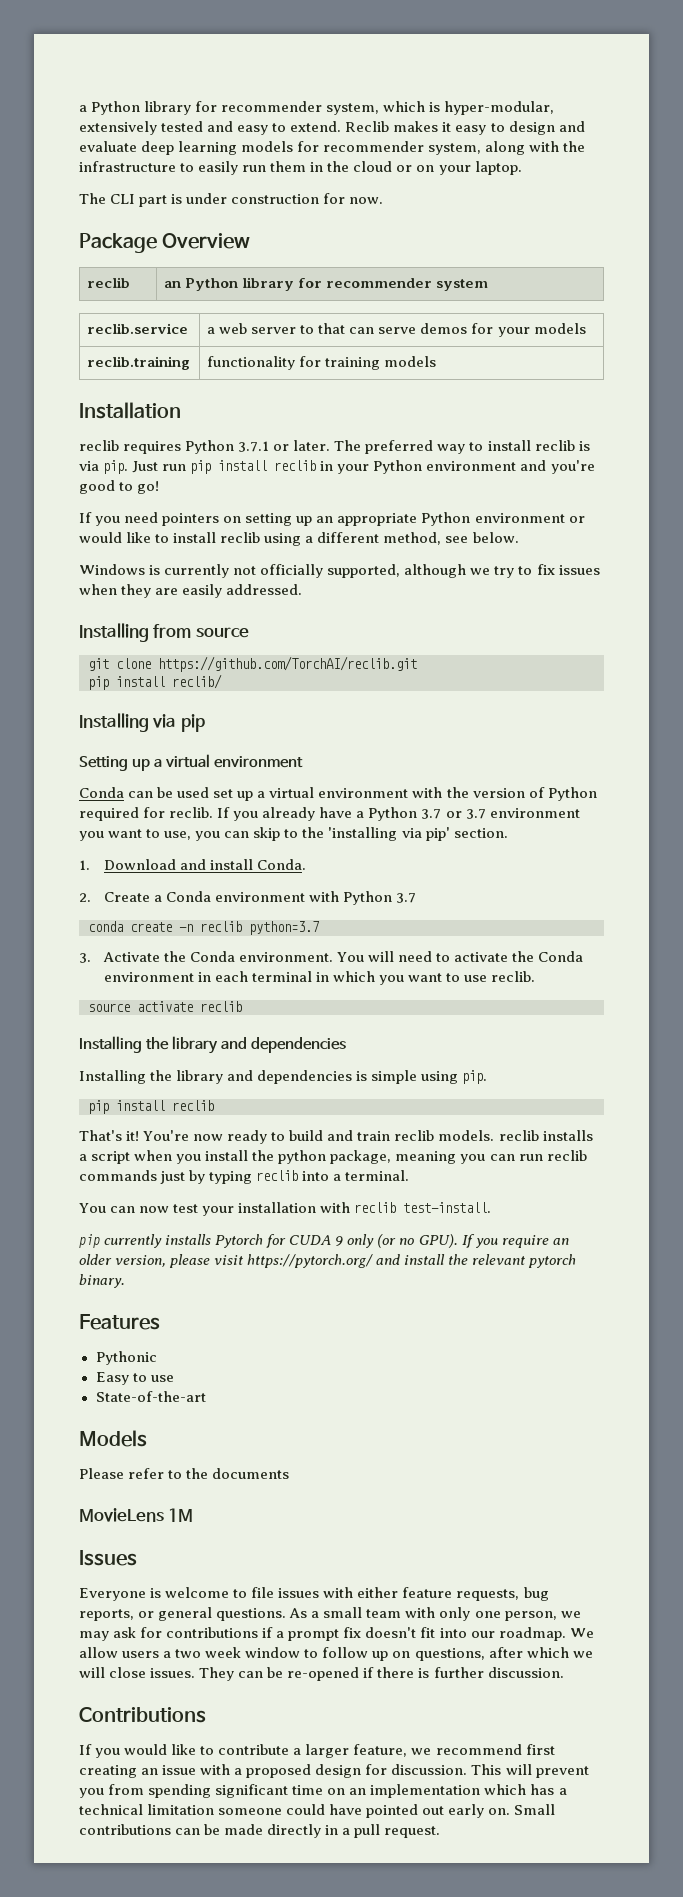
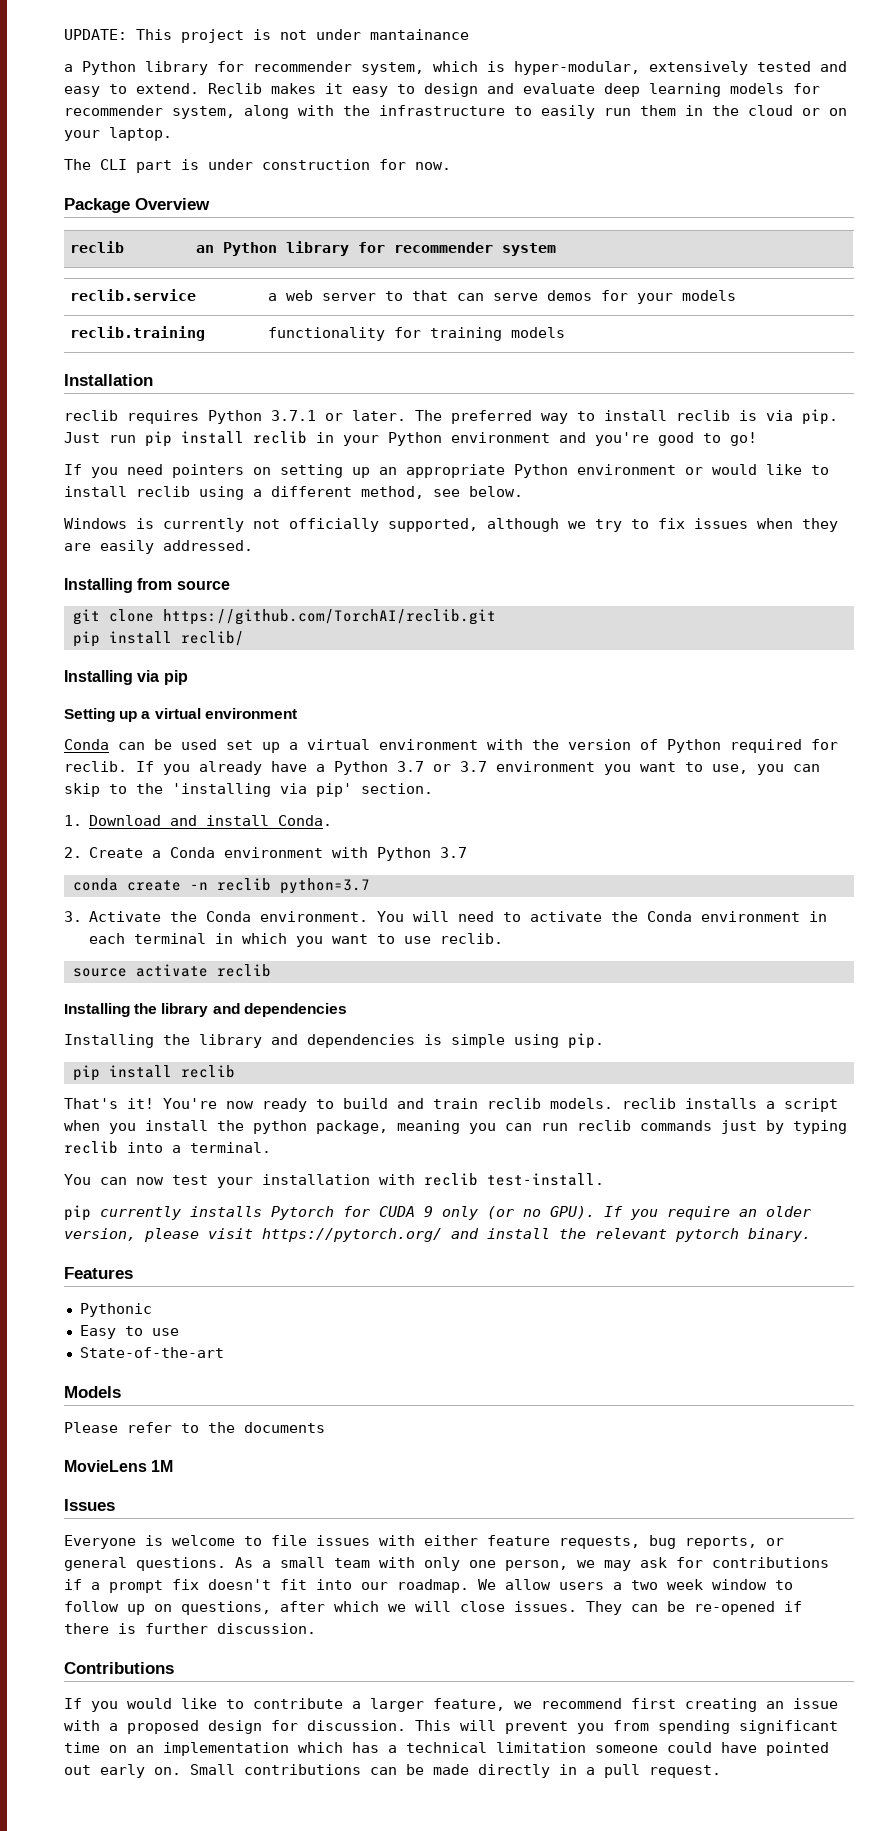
+ UPDATE: This project is not under mantainance

